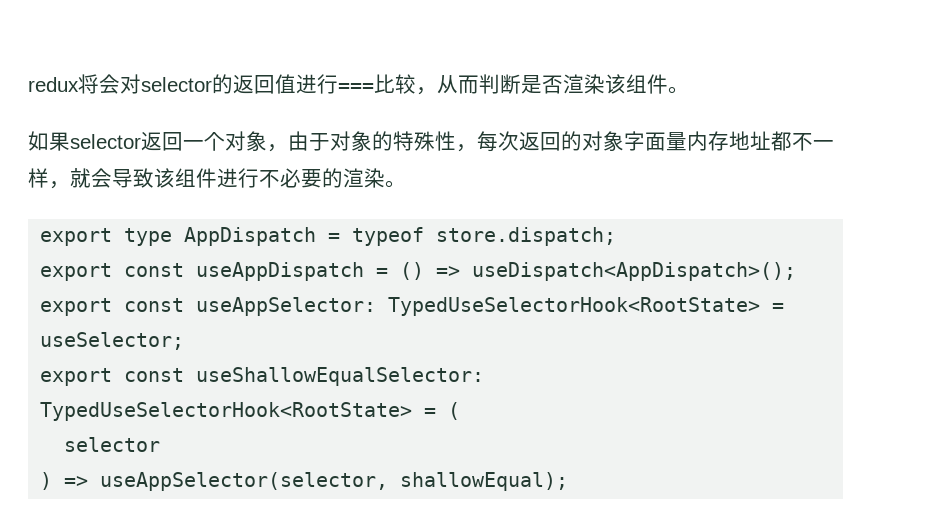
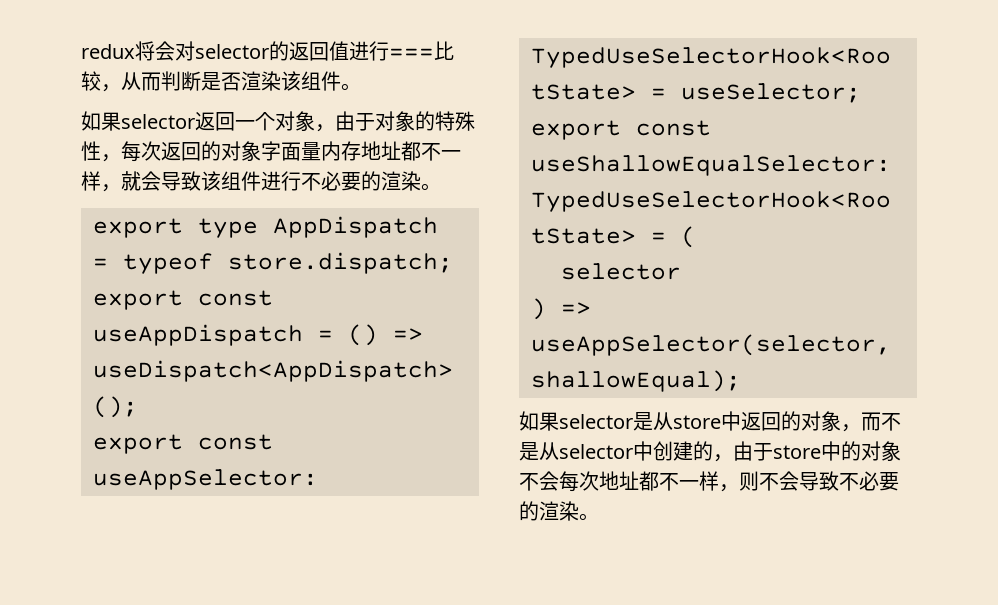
+ 如果selector是从store中返回的对象，而不是从selector中创建的，由于store中的对象不会每次地址都不一样，则不会导致不必要的渲染。

